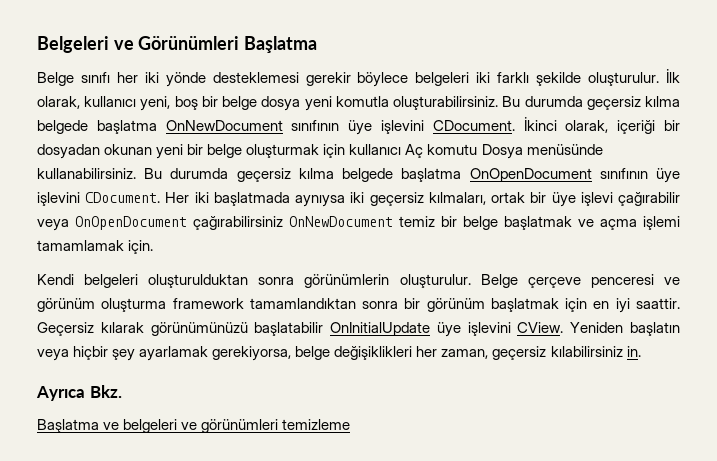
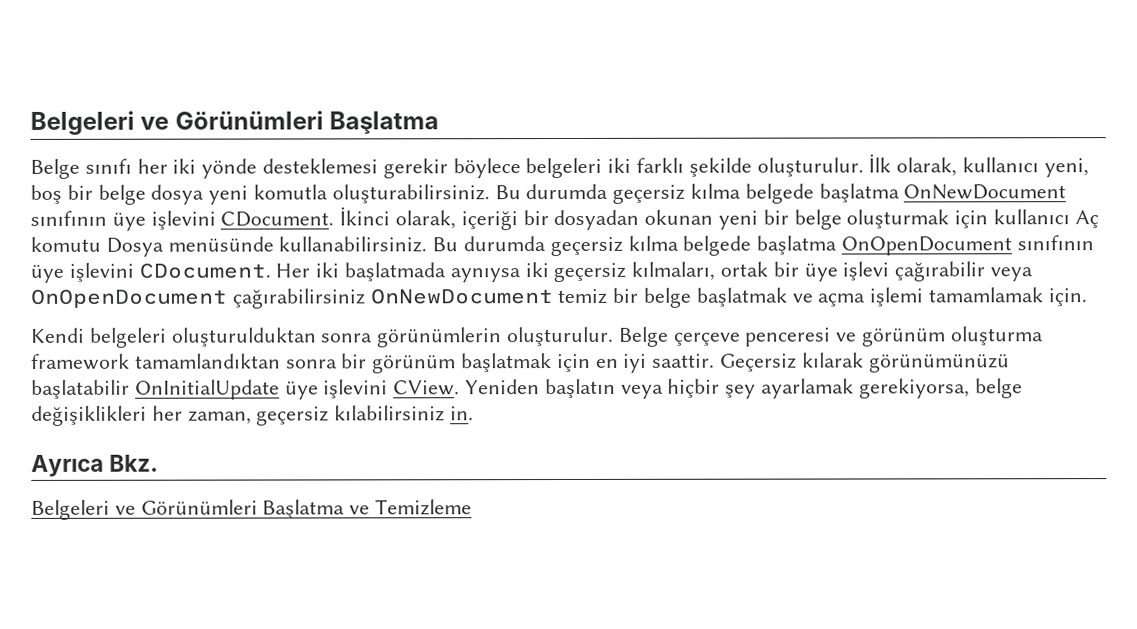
- Başlatma ve belgeleri ve görünümleri temizleme
+ Belgeleri ve Görünümleri Başlatma ve Temizleme

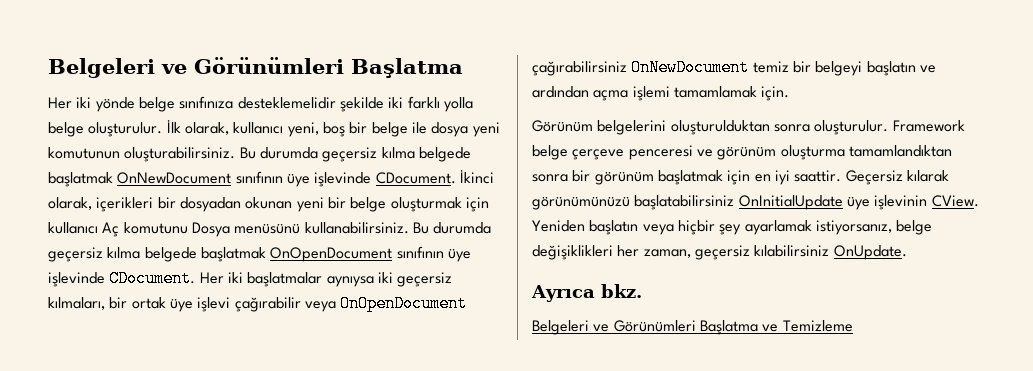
- Belge sınıfı her iki yönde desteklemesi gerekir böylece belgeleri iki farklı şekilde oluşturulur.
+ Her iki yönde belge sınıfınıza desteklemelidir şekilde iki farklı yolla belge oluşturulur.
- İlk olarak, kullanıcı yeni, boş bir belge dosya yeni komutla oluşturabilirsiniz.
+ İlk olarak, kullanıcı yeni, boş bir belge ile dosya yeni komutunun oluşturabilirsiniz.
- Bu durumda geçersiz kılma belgede başlatma OnNewDocument sınıfının üye işlevini CDocument.
+ Bu durumda geçersiz kılma belgede başlatmak OnNewDocument sınıfının üye işlevinde CDocument.
- İkinci olarak, içeriği bir dosyadan okunan yeni bir belge oluşturmak için kullanıcı Aç komutu Dosya menüsünde kullanabilirsiniz.
+ İkinci olarak, içerikleri bir dosyadan okunan yeni bir belge oluşturmak için kullanıcı Aç komutunu Dosya menüsünü kullanabilirsiniz.
- Bu durumda geçersiz kılma belgede başlatma OnOpenDocument sınıfının üye işlevini CDocument.
+ Bu durumda geçersiz kılma belgede başlatmak OnOpenDocument sınıfının üye işlevinde CDocument.
- Her iki başlatmada aynıysa iki geçersiz kılmaları, ortak bir üye işlevi çağırabilir veya OnOpenDocument çağırabilirsiniz OnNewDocument temiz bir belge başlatmak ve açma işlemi tamamlamak için.
+ Her iki başlatmalar aynıysa iki geçersiz kılmaları, bir ortak üye işlevi çağırabilir veya OnOpenDocument çağırabilirsiniz OnNewDocument temiz bir belgeyi başlatın ve ardından açma işlemi tamamlamak için.
- Kendi belgeleri oluşturulduktan sonra görünümlerin oluşturulur. Belge çerçeve penceresi ve görünüm oluşturma framework tamamlandıktan sonra bir görünüm başlatmak için en iyi saattir.
+ Görünüm belgelerini oluşturulduktan sonra oluşturulur. Framework belge çerçeve penceresi ve görünüm oluşturma tamamlandıktan sonra bir görünüm başlatmak için en iyi saattir.
- Geçersiz kılarak görünümünüzü başlatabilir OnInitialUpdate üye işlevini CView.
+ Geçersiz kılarak görünümünüzü başlatabilirsiniz OnInitialUpdate üye işlevinin CView.
- Yeniden başlatın veya hiçbir şey ayarlamak gerekiyorsa, belge değişiklikleri her zaman, geçersiz kılabilirsiniz in.
+ Yeniden başlatın veya hiçbir şey ayarlamak istiyorsanız, belge değişiklikleri her zaman, geçersiz kılabilirsiniz OnUpdate.
- Ayrıca Bkz.
+ Ayrıca bkz.

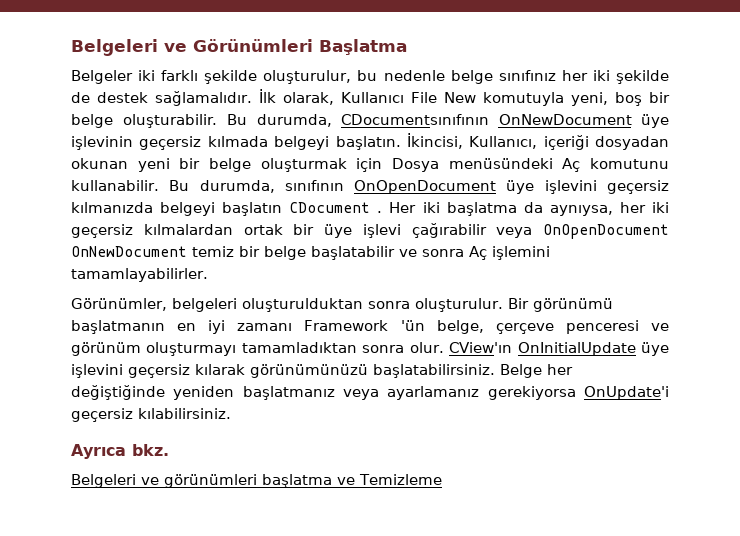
- Her iki yönde belge sınıfınıza desteklemelidir şekilde iki farklı yolla belge oluşturulur. İlk olarak, kullanıcı yeni, boş bir belge ile dosya yeni komutunun oluşturabilirsiniz. Bu durumda geçersiz kılma belgede başlatmak OnNewDocument sınıfının üye işlevinde CDocument. İkinci olarak, içerikleri bir dosyadan okunan yeni bir belge oluşturmak için kullanıcı Aç komutunu Dosya menüsünü kullanabilirsiniz. Bu durumda geçersiz kılma belgede başlatmak OnOpenDocument sınıfının üye işlevinde CDocument. Her iki başlatmalar aynıysa iki geçersiz kılmaları, bir ortak üye işlevi çağırabilir veya OnOpenDocument çağırabilirsiniz OnNewDocument temiz bir belgeyi başlatın ve ardından açma işlemi tamamlamak için.
- Görünüm belgelerini oluşturulduktan sonra oluşturulur. Framework belge çerçeve penceresi ve görünüm oluşturma tamamlandıktan sonra bir görünüm başlatmak için en iyi saattir. Geçersiz kılarak görünümünüzü başlatabilirsiniz OnInitialUpdate üye işlevinin CView. Yeniden başlatın veya hiçbir şey ayarlamak istiyorsanız, belge değişiklikleri her zaman, geçersiz kılabilirsiniz OnUpdate.
+ Belgeler iki farklı şekilde oluşturulur, bu nedenle belge sınıfınız her iki şekilde de destek sağlamalıdır. İlk olarak, Kullanıcı File New komutuyla yeni, boş bir belge oluşturabilir. Bu durumda, CDocumentsınıfının OnNewDocument üye işlevinin geçersiz kılmada belgeyi başlatın. İkincisi, Kullanıcı, içeriği dosyadan okunan yeni bir belge oluşturmak için Dosya menüsündeki Aç komutunu kullanabilir. Bu durumda, sınıfının OnOpenDocument üye işlevini geçersiz kılmanızda belgeyi başlatın CDocument . Her iki başlatma da aynıysa, her iki geçersiz kılmalardan ortak bir üye işlevi çağırabilir veya OnOpenDocument OnNewDocument temiz bir belge başlatabilir ve sonra Aç işlemini tamamlayabilirler.
+ Görünümler, belgeleri oluşturulduktan sonra oluşturulur. Bir görünümü başlatmanın en iyi zamanı Framework 'ün belge, çerçeve penceresi ve görünüm oluşturmayı tamamladıktan sonra olur. CView'ın OnInitialUpdate üye işlevini geçersiz kılarak görünümünüzü başlatabilirsiniz. Belge her değiştiğinde yeniden başlatmanız veya ayarlamanız gerekiyorsa OnUpdate'i geçersiz kılabilirsiniz.
- Belgeleri ve Görünümleri Başlatma ve Temizleme
+ Belgeleri ve görünümleri başlatma ve Temizleme

